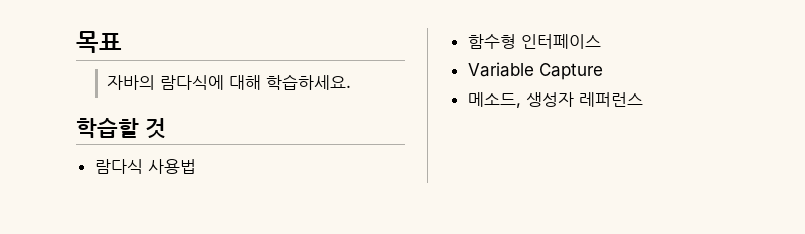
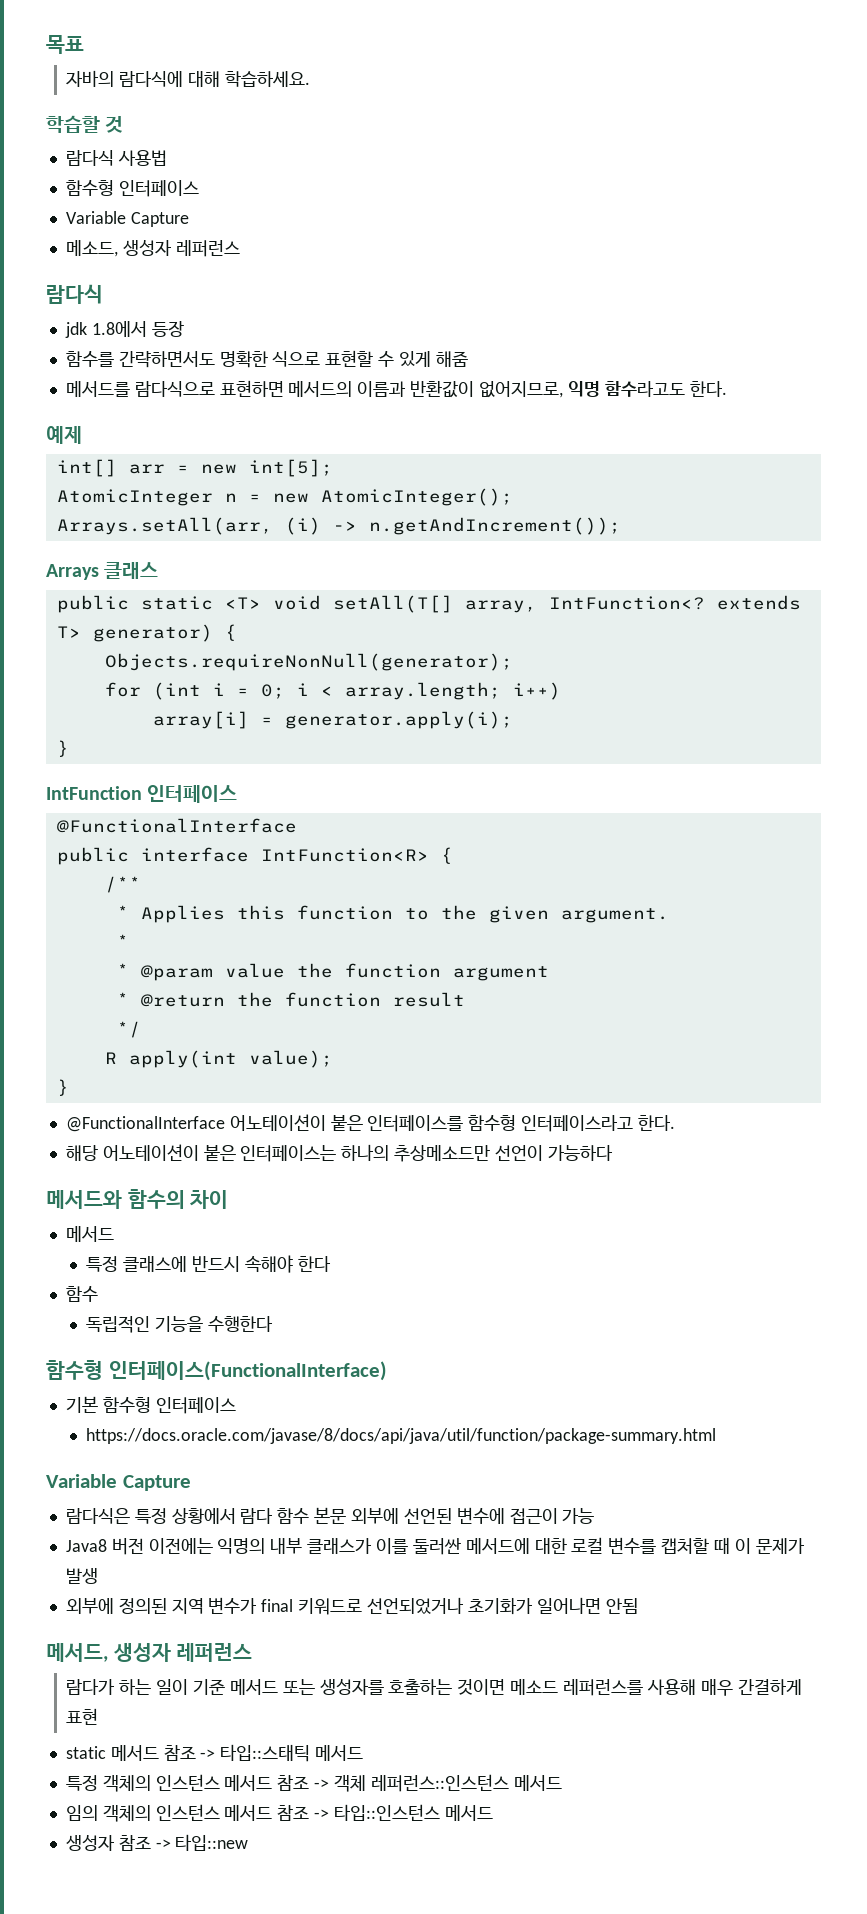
  메소드, 생성자 레퍼런스
+ 람다식
+ jdk 1.8에서 등장
+ 함수를 간략하면서도 명확한 식으로 표현할 수 있게 해줌
+ 메서드를 람다식으로 표현하면 메서드의 이름과 반환값이 없어지므로, 익명 함수라고도 한다.
+ 예제
+ int[] arr = new int[5];
+ AtomicInteger n = new AtomicInteger();
+ Arrays.setAll(arr, (i) -> n.getAndIncrement());
+ Arrays 클래스
+ public static <T> void setAll(T[] array, IntFunction<? extends T> generator) {
+ Objects.requireNonNull(generator);
+ for (int i = 0; i < array.length; i++)
+ array[i] = generator.apply(i);
+ }
+ IntFunction 인터페이스
+ @FunctionalInterface
+ public interface IntFunction<R> {
+ /**
+ * Applies this function to the given argument.
+ *
+ * @param value the function argument
+ * @return the function result
+ */
+ R apply(int value);
+ }
+ @FunctionalInterface 어노테이션이 붙은 인터페이스를 함수형 인터페이스라고 한다.
+ 해당 어노테이션이 붙은 인터페이스는 하나의 추상메소드만 선언이 가능하다
+ 메서드와 함수의 차이
+ 메서드
+ 특정 클래스에 반드시 속해야 한다
+ 함수
+ 독립적인 기능을 수행한다
+ 함수형 인터페이스(FunctionalInterface)
+ 기본 함수형 인터페이스
+ https://docs.oracle.com/javase/8/docs/api/java/util/function/package-summary.html
+ Variable Capture
+ 람다식은 특정 상황에서 람다 함수 본문 외부에 선언된 변수에 접근이 가능
+ Java8 버전 이전에는 익명의 내부 클래스가 이를 둘러싼 메서드에 대한 로컬 변수를 캡처할 때 이 문제가 발생
+ 외부에 정의된 지역 변수가 final 키워드로 선언되었거나 초기화가 일어나면 안됨
+ 메서드, 생성자 레퍼런스
+ 람다가 하는 일이 기준 메서드 또는 생성자를 호출하는 것이면 메소드 레퍼런스를 사용해 매우 간결하게 표현
+ static 메서드 참조 -> 타입::스태틱 메서드
+ 특정 객체의 인스턴스 메서드 참조 -> 객체 레퍼런스::인스턴스 메서드
+ 임의 객체의 인스턴스 메서드 참조 -> 타입::인스턴스 메서드
+ 생성자 참조 -> 타입::new

